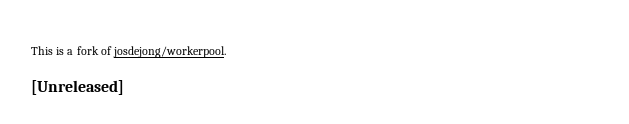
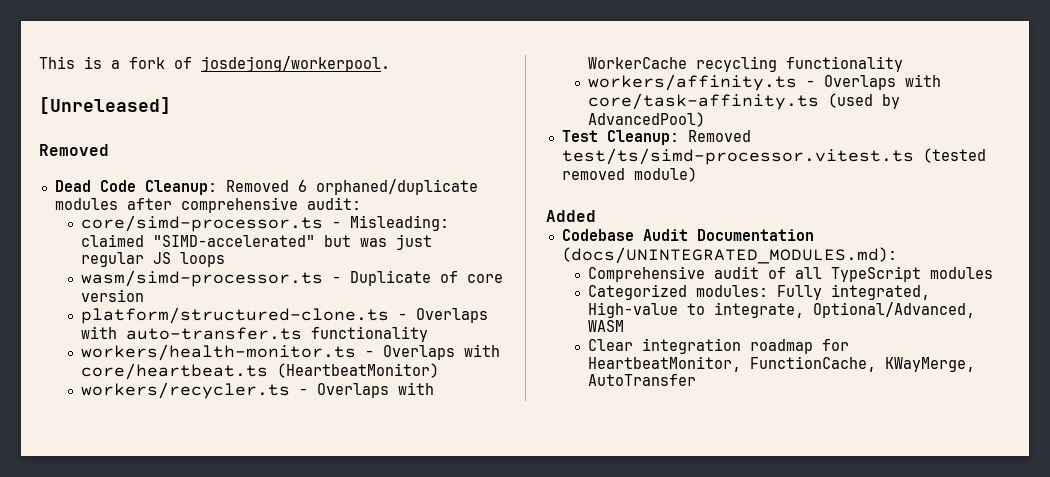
  [Unreleased]
+ Removed
+ Dead Code Cleanup: Removed 6 orphaned/duplicate modules after comprehensive audit:
+ core/simd-processor.ts - Misleading: claimed "SIMD-accelerated" but was just regular JS loops
+ wasm/simd-processor.ts - Duplicate of core version
+ platform/structured-clone.ts - Overlaps with auto-transfer.ts functionality
+ workers/health-monitor.ts - Overlaps with core/heartbeat.ts (HeartbeatMonitor)
+ workers/recycler.ts - Overlaps with WorkerCache recycling functionality
+ workers/affinity.ts - Overlaps with core/task-affinity.ts (used by AdvancedPool)
+ Test Cleanup: Removed test/ts/simd-processor.vitest.ts (tested removed module)
+ Added
+ Codebase Audit Documentation (docs/UNINTEGRATED_MODULES.md):
+ Comprehensive audit of all TypeScript modules
+ Categorized modules: Fully integrated, High-value to integrate, Optional/Advanced, WASM
+ Clear integration roadmap for HeartbeatMonitor, FunctionCache, KWayMerge, AutoTransfer

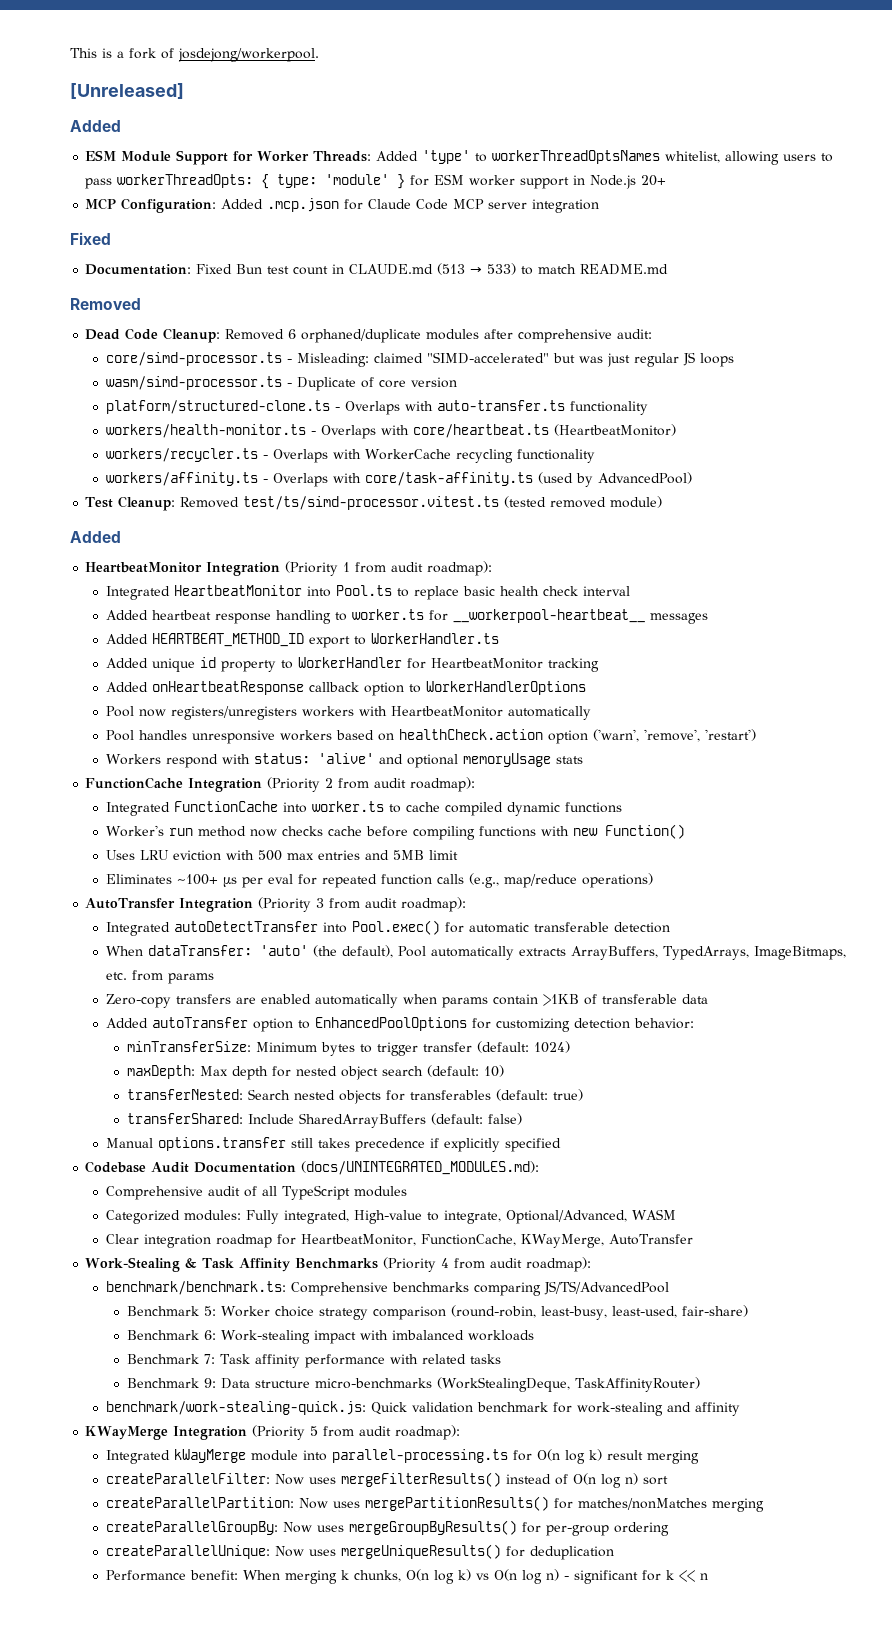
  [Unreleased]
+ Added
+ ESM Module Support for Worker Threads: Added 'type' to workerThreadOptsNames whitelist, allowing users to pass workerThreadOpts: { type: 'module' } for ESM worker support in Node.js 20+
+ MCP Configuration: Added .mcp.json for Claude Code MCP server integration
+ Fixed
+ Documentation: Fixed Bun test count in CLAUDE.md (513 → 533) to match README.md
+ HeartbeatMonitor Integration (Priority 1 from audit roadmap):
+ Integrated HeartbeatMonitor into Pool.ts to replace basic health check interval
+ Added heartbeat response handling to worker.ts for __workerpool-heartbeat__ messages
+ Added HEARTBEAT_METHOD_ID export to WorkerHandler.ts
+ Added unique id property to WorkerHandler for HeartbeatMonitor tracking
+ Added onHeartbeatResponse callback option to WorkerHandlerOptions
+ Pool now registers/unregisters workers with HeartbeatMonitor automatically
+ Pool handles unresponsive workers based on healthCheck.action option ('warn', 'remove', 'restart')
+ Workers respond with status: 'alive' and optional memoryUsage stats
+ FunctionCache Integration (Priority 2 from audit roadmap):
+ Integrated FunctionCache into worker.ts to cache compiled dynamic functions
+ Worker's run method now checks cache before compiling functions with new Function()
+ Uses LRU eviction with 500 max entries and 5MB limit
+ Eliminates ~100+ μs per eval for repeated function calls (e.g., map/reduce operations)
+ AutoTransfer Integration (Priority 3 from audit roadmap):
+ Integrated autoDetectTransfer into Pool.exec() for automatic transferable detection
+ When dataTransfer: 'auto' (the default), Pool automatically extracts ArrayBuffers, TypedArrays, ImageBitmaps, etc. from params
+ Zero-copy transfers are enabled automatically when params contain >1KB of transferable data
+ Added autoTransfer option to EnhancedPoolOptions for customizing detection behavior:
+ minTransferSize: Minimum bytes to trigger transfer (default: 1024)
+ maxDepth: Max depth for nested object search (default: 10)
+ transferNested: Search nested objects for transferables (default: true)
+ transferShared: Include SharedArrayBuffers (default: false)
+ Manual options.transfer still takes precedence if explicitly specified
+ Work-Stealing & Task Affinity Benchmarks (Priority 4 from audit roadmap):
+ benchmark/benchmark.ts: Comprehensive benchmarks comparing JS/TS/AdvancedPool
+ Benchmark 5: Worker choice strategy comparison (round-robin, least-busy, least-used, fair-share)
+ Benchmark 6: Work-stealing impact with imbalanced workloads
+ Benchmark 7: Task affinity performance with related tasks
+ Benchmark 9: Data structure micro-benchmarks (WorkStealingDeque, TaskAffinityRouter)
+ benchmark/work-stealing-quick.js: Quick validation benchmark for work-stealing and affinity
+ KWayMerge Integration (Priority 5 from audit roadmap):
+ Integrated kWayMerge module into parallel-processing.ts for O(n log k) result merging
+ createParallelFilter: Now uses mergeFilterResults() instead of O(n log n) sort
+ createParallelPartition: Now uses mergePartitionResults() for matches/nonMatches merging
+ createParallelGroupBy: Now uses mergeGroupByResults() for per-group ordering
+ createParallelUnique: Now uses mergeUniqueResults() for deduplication
+ Performance benefit: When merging k chunks, O(n log k) vs O(n log n) - significant for k << n

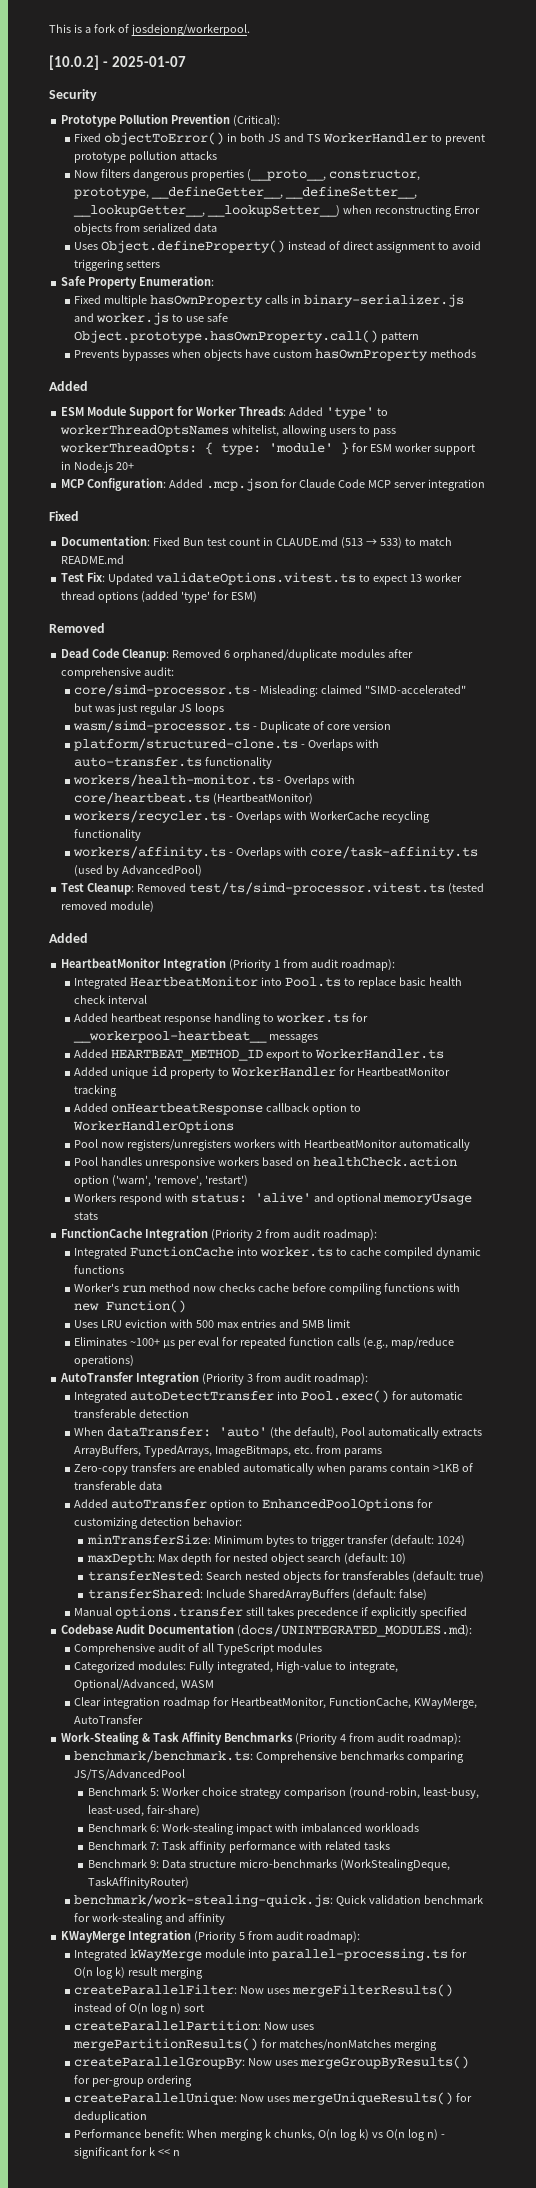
- [Unreleased]
+ [10.0.2] - 2025-01-07
+ Security
+ Prototype Pollution Prevention (Critical):
+ Fixed objectToError() in both JS and TS WorkerHandler to prevent prototype pollution attacks
+ Now filters dangerous properties (__proto__, constructor, prototype, __defineGetter__, __defineSetter__, __lookupGetter__, __lookupSetter__) when reconstructing Error objects from serialized data
+ Uses Object.defineProperty() instead of direct assignment to avoid triggering setters
+ Safe Property Enumeration:
+ Fixed multiple hasOwnProperty calls in binary-serializer.js and worker.js to use safe Object.prototype.hasOwnProperty.call() pattern
+ Prevents bypasses when objects have custom hasOwnProperty methods
+ Test Fix: Updated validateOptions.vitest.ts to expect 13 worker thread options (added 'type' for ESM)

